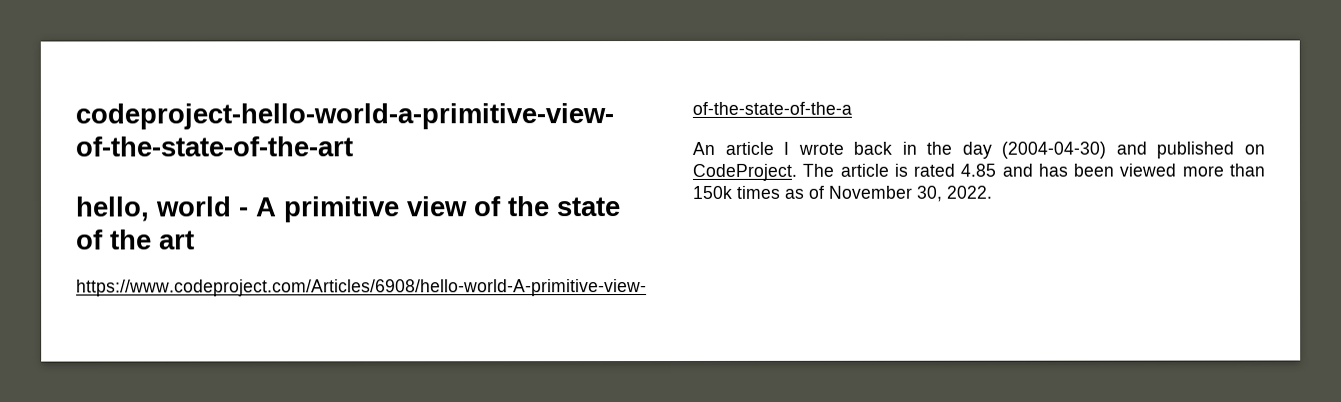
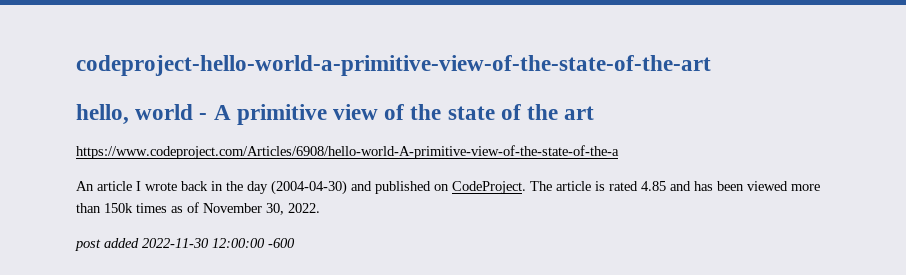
+ post added 2022-11-30 12:00:00 -600

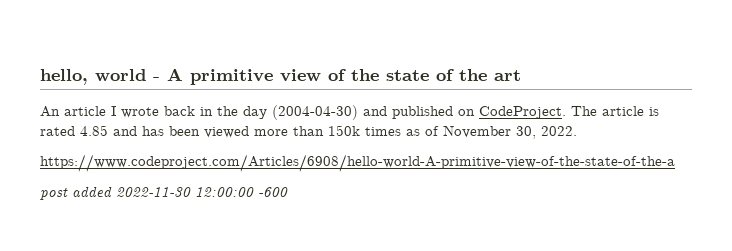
- codeproject-hello-world-a-primitive-view-of-the-state-of-the-art
- https://www.codeproject.com/Articles/6908/hello-world-A-primitive-view-of-the-state-of-the-a
+ https://www.codeproject.com/Articles/6908/hello-world-A-primitive-view-of-the-state-of-the-a

